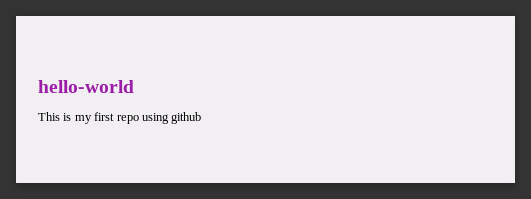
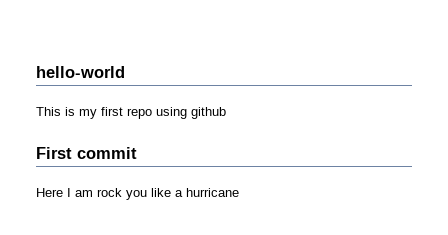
+ First commit
+ Here I am rock you like a hurricane

